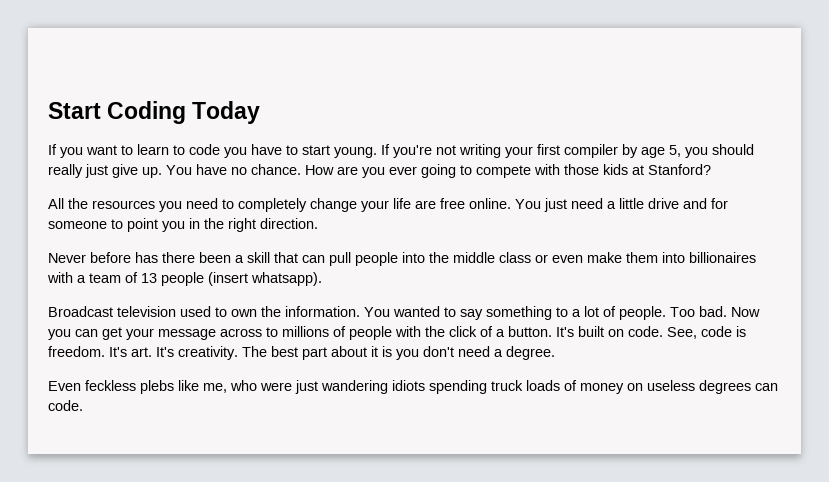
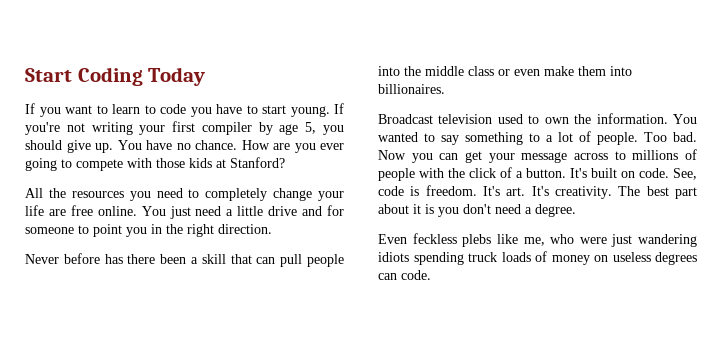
- If you're not writing your first compiler by age 5, you should really just give up.
+ If you're not writing your first compiler by age 5, you should give up.
- Never before has there been a skill that can pull people into the middle class or even make them into billionaires with a team of 13 people (insert whatsapp).
+ Never before has there been a skill that can pull people into the middle class or even make them into billionaires.

